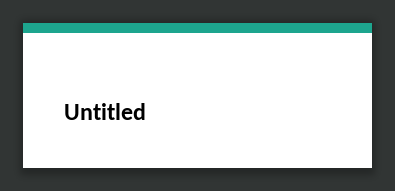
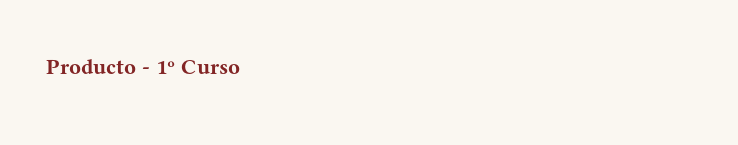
- Untitled
+ Producto - 1º Curso

